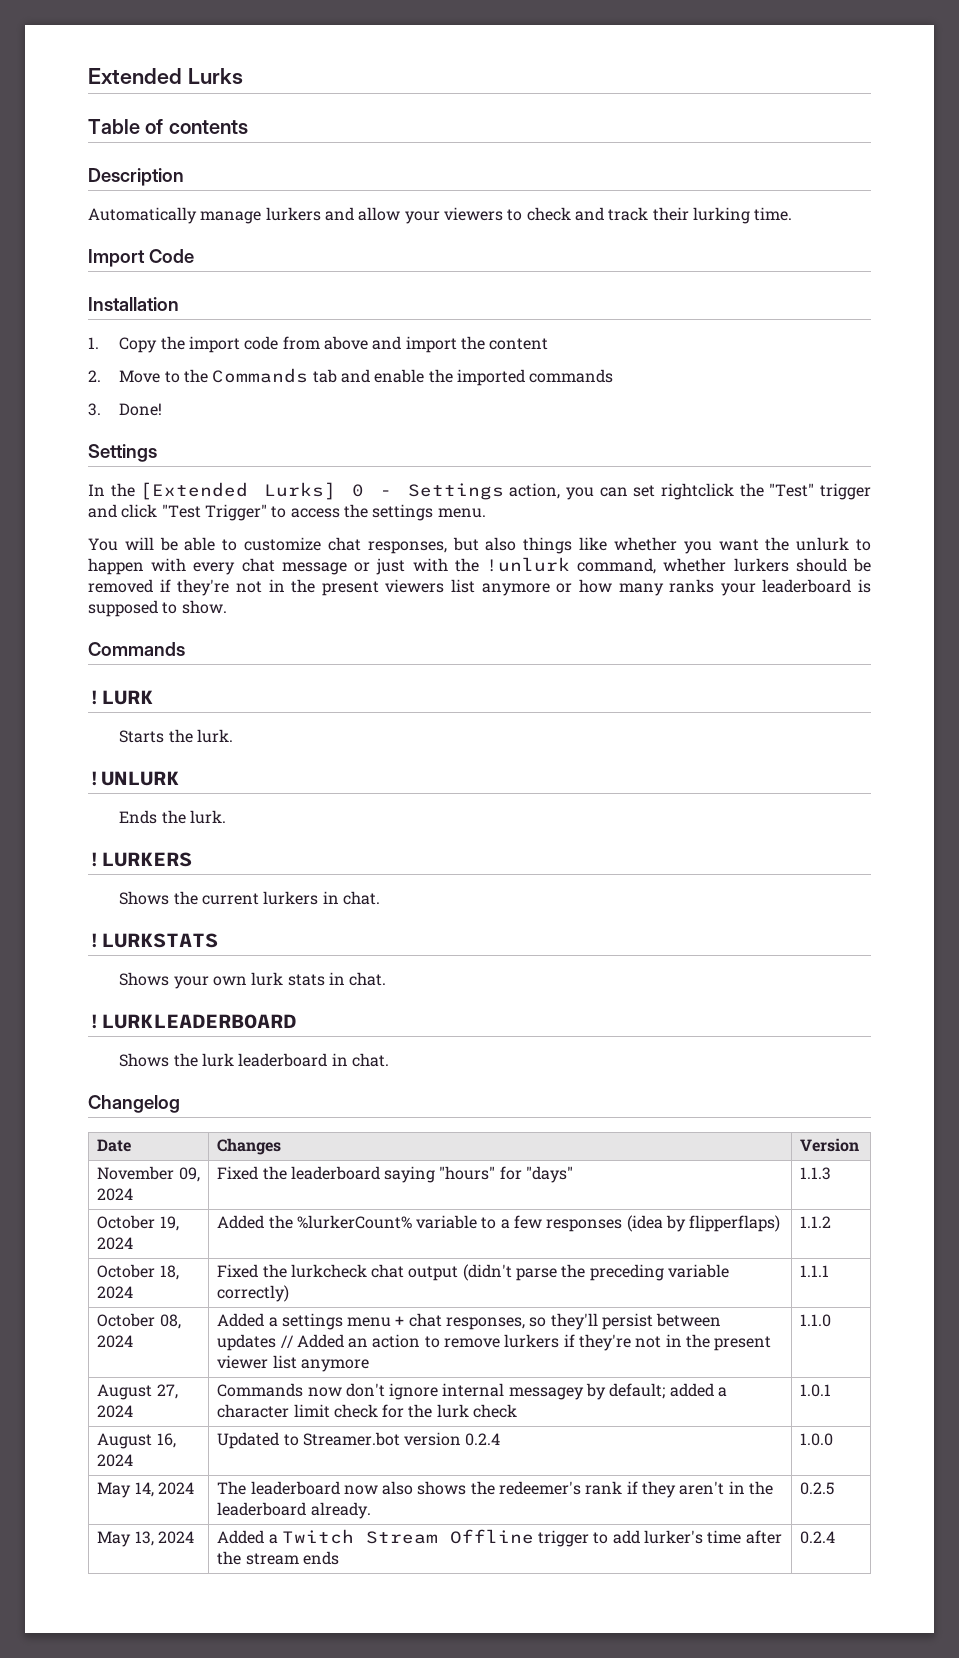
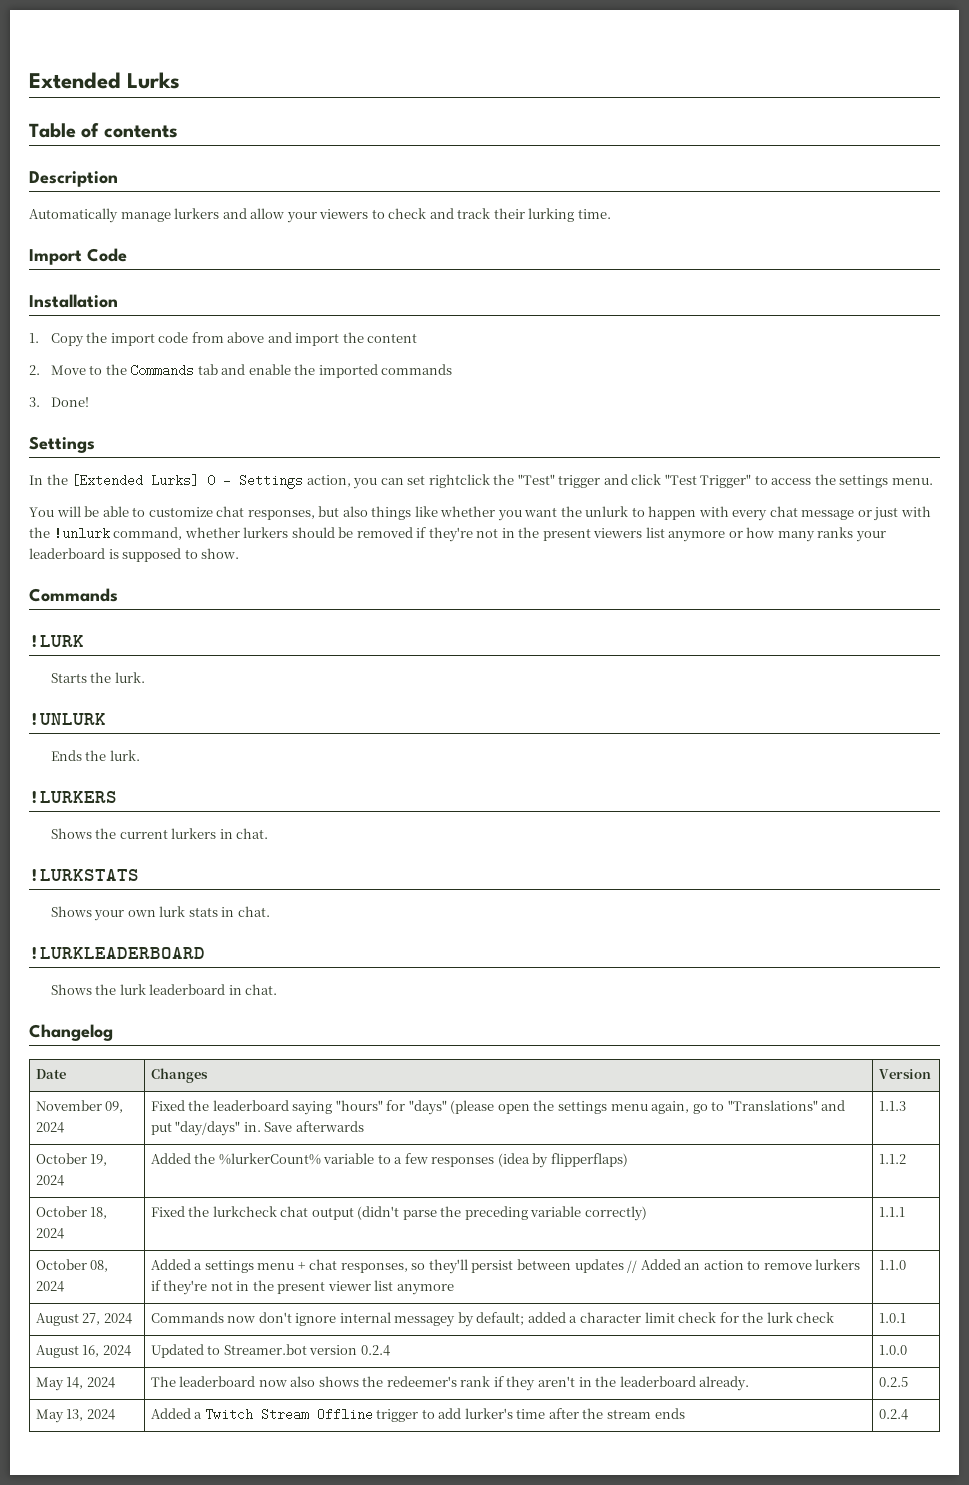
- November 09, 2024 | Fixed the leaderboard saying "hours" for "days" | 1.1.3
+ November 09, 2024 | Fixed the leaderboard saying "hours" for "days" (please open the settings menu again, go to "Translations" and put "day/days" in. Save afterwards | 1.1.3

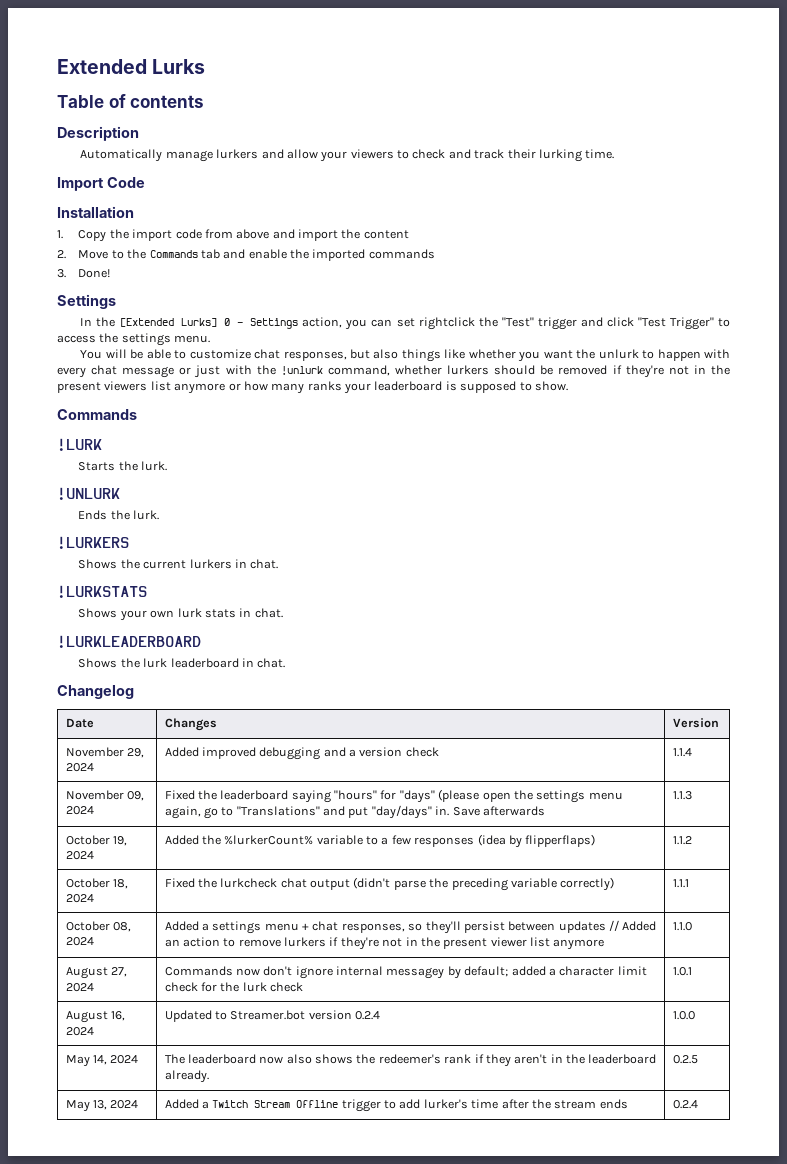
+ November 29, 2024 | Added improved debugging and a version check | 1.1.4

